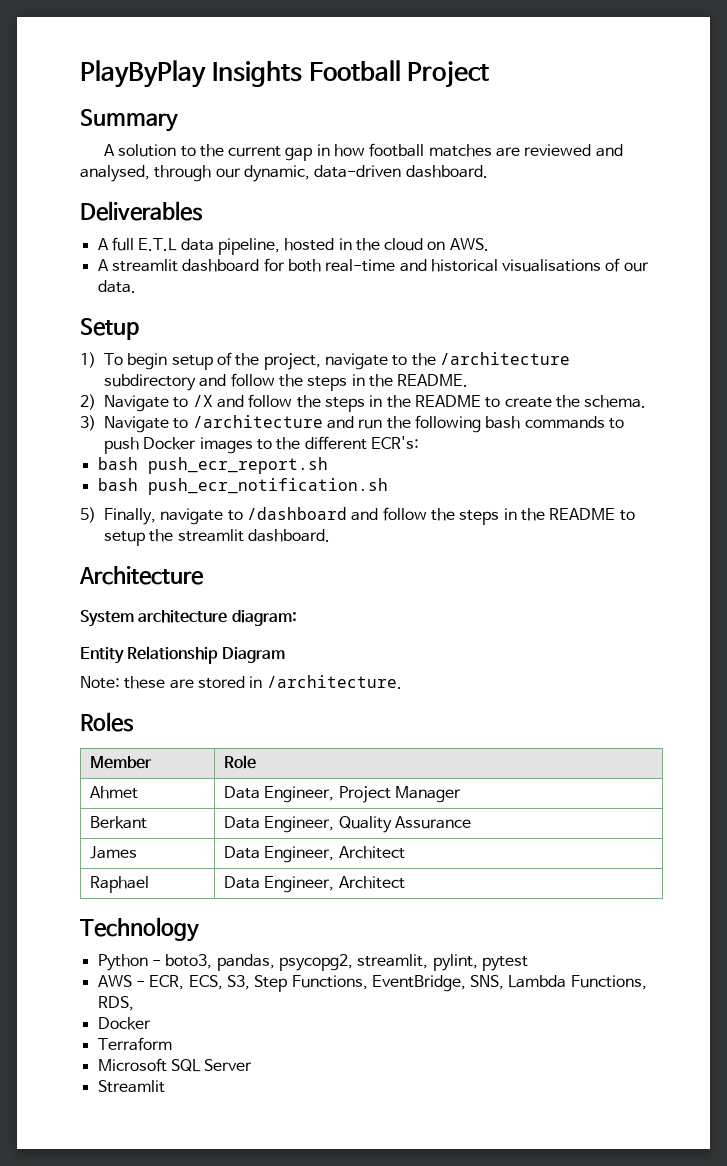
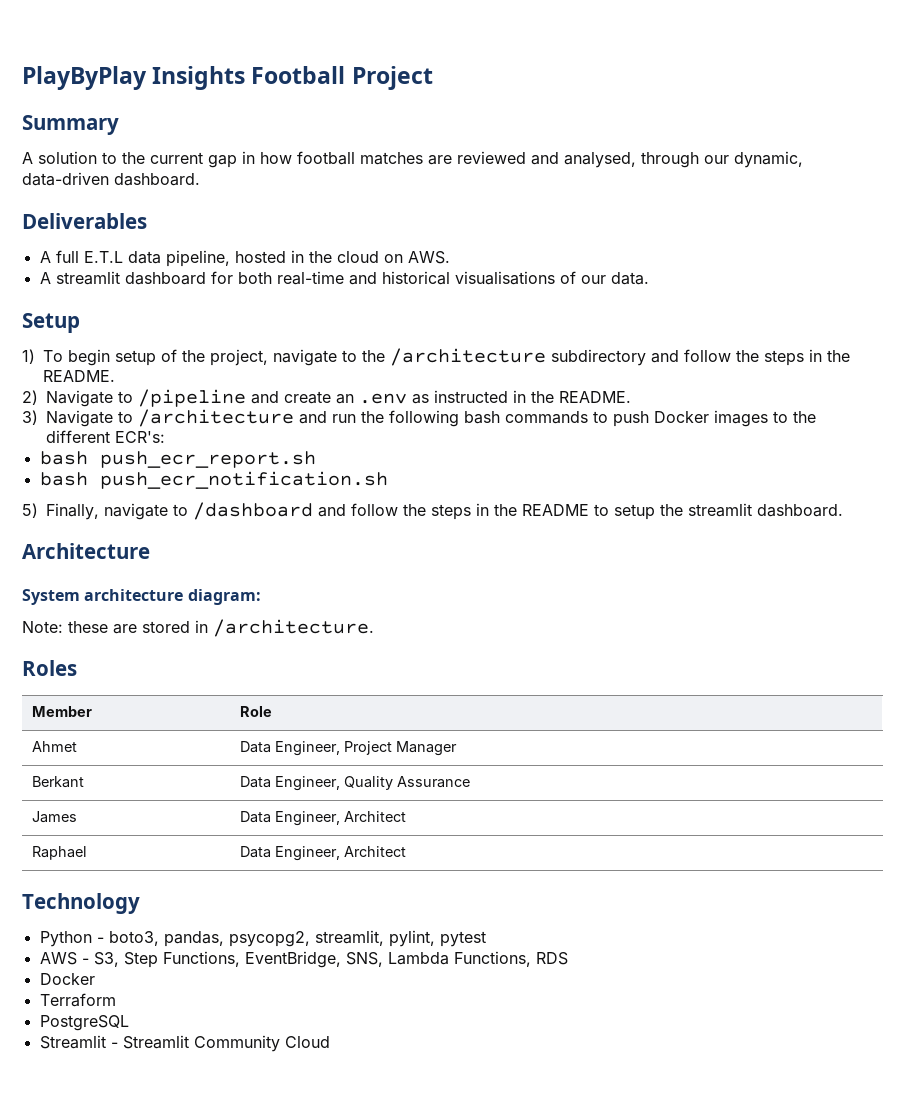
- 2) Navigate to /X and follow the steps in the README to create the schema.
+ 2) Navigate to /pipeline and create an .env as instructed in the README.
- Entity Relationship Diagram
- AWS - ECR, ECS, S3, Step Functions, EventBridge, SNS, Lambda Functions, RDS,
+ AWS - S3, Step Functions, EventBridge, SNS, Lambda Functions, RDS
- Microsoft SQL Server
- Streamlit
+ PostgreSQL
+ Streamlit - Streamlit Community Cloud

